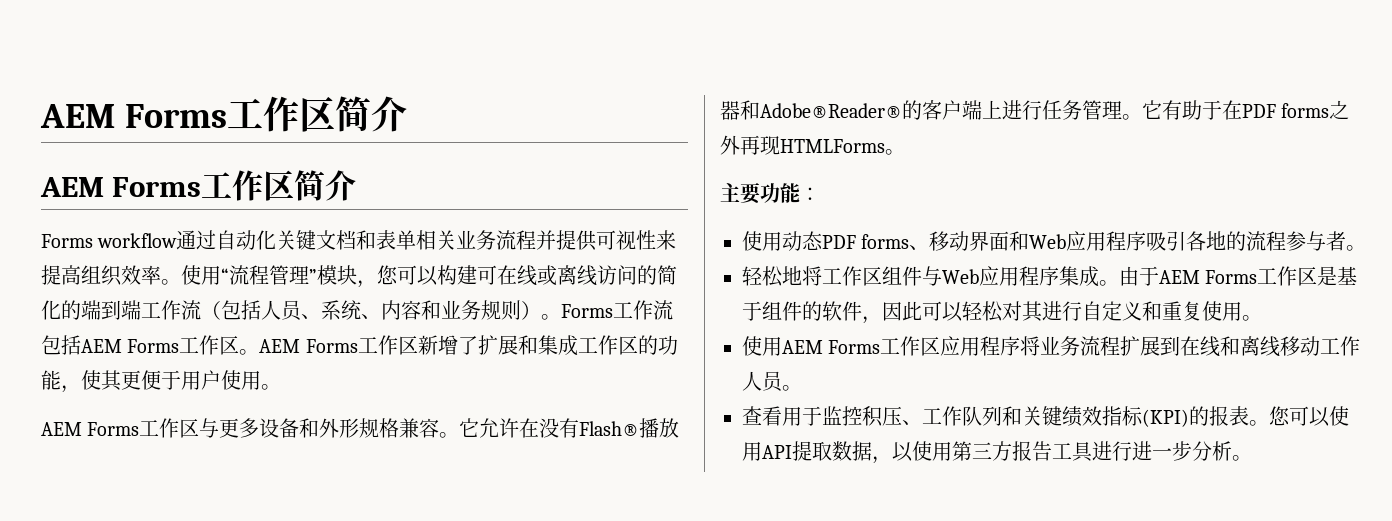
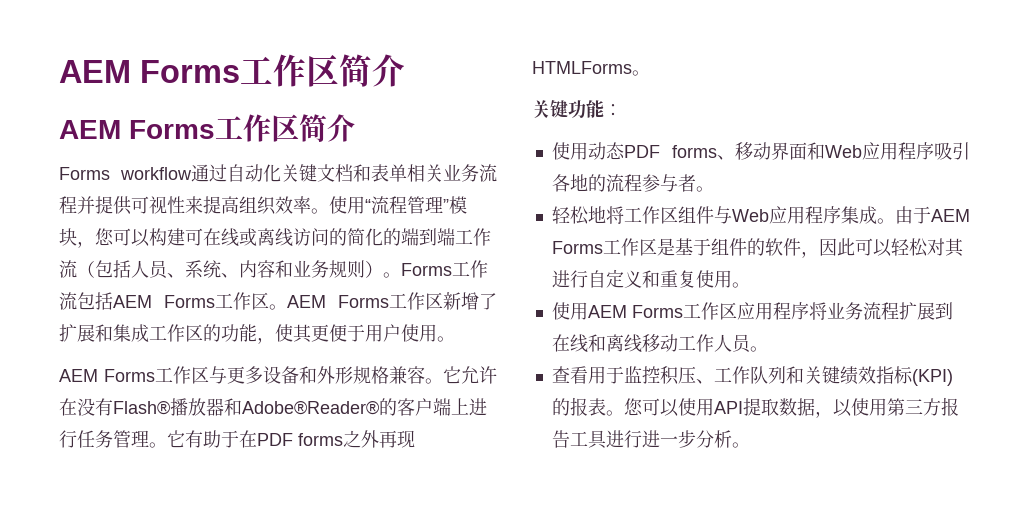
- 主要功能：
+ 关键功能：

